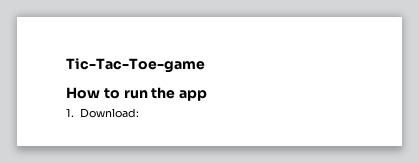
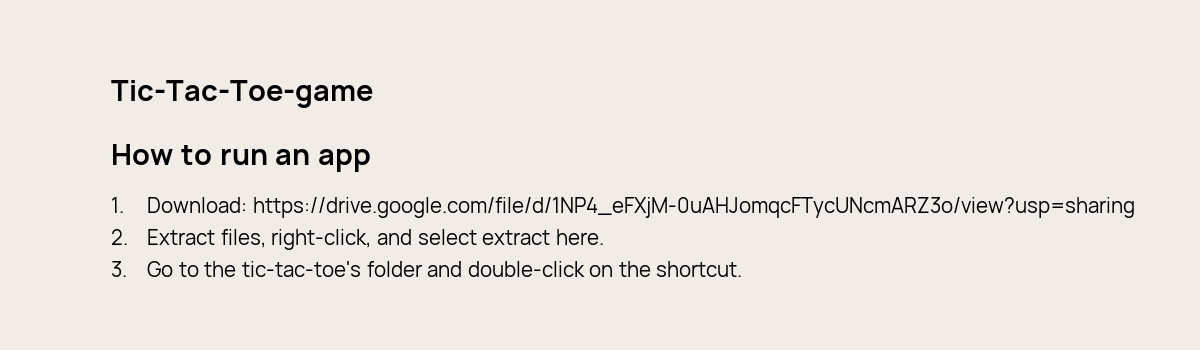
- How to run the app
+ How to run an app
- 1. Download:
+ 1. Download: https://drive.google.com/file/d/1NP4_eFXjM-0uAHJomqcFTycUNcmARZ3o/view?usp=sharing
+ 2. Extract files, right-click, and select extract here.
+ 3. Go to the tic-tac-toe's folder and double-click on the shortcut.

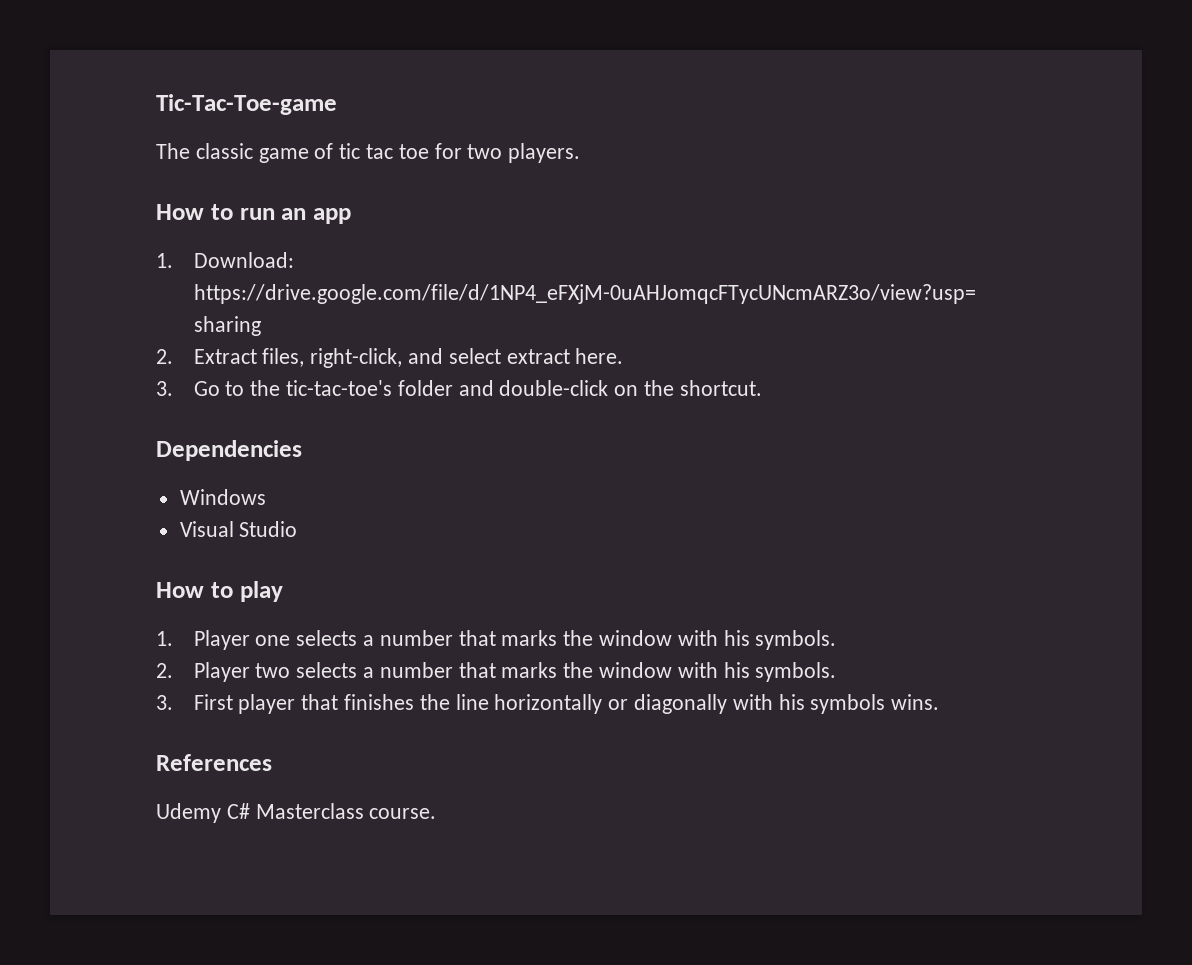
+ The classic game of tic tac toe for two players.
+ Dependencies
+ Windows
+ Visual Studio
+ How to play
+ 1. Player one selects a number that marks the window with his symbols.
+ 2. Player two selects a number that marks the window with his symbols.
+ 3. First player that finishes the line horizontally or diagonally with his symbols wins.
+ References
+ Udemy C# Masterclass course.

